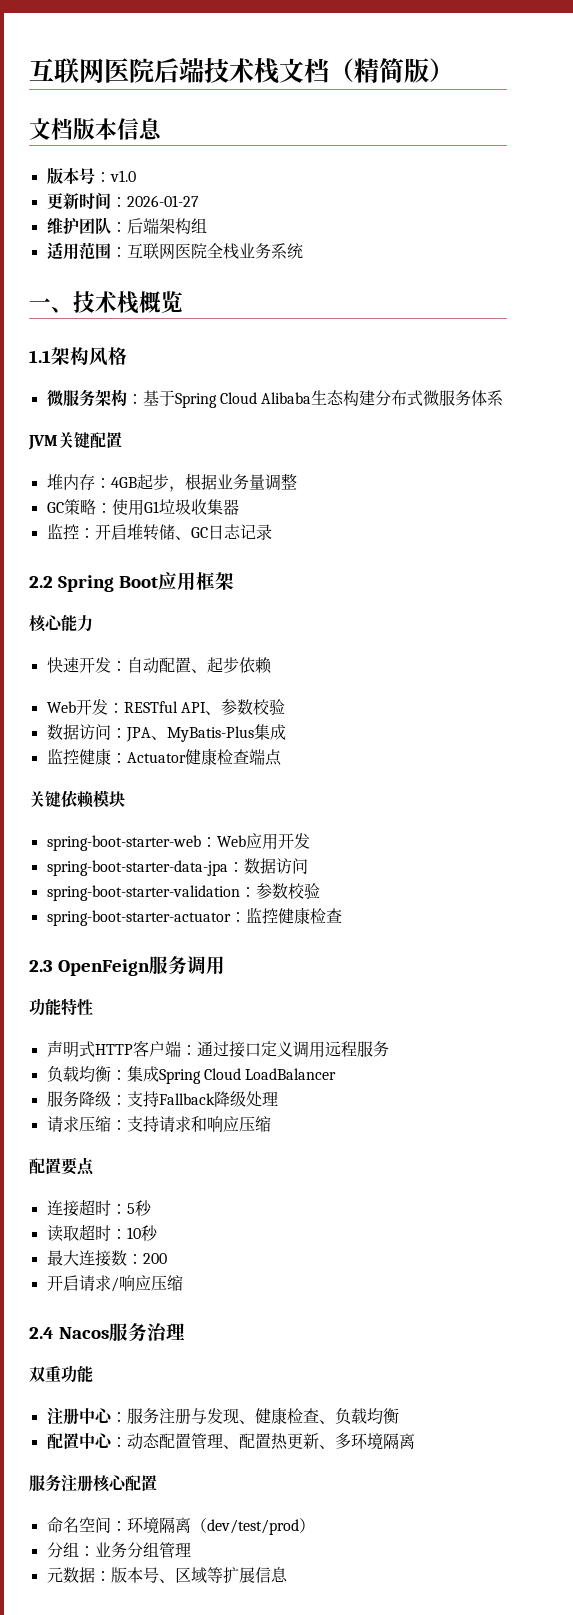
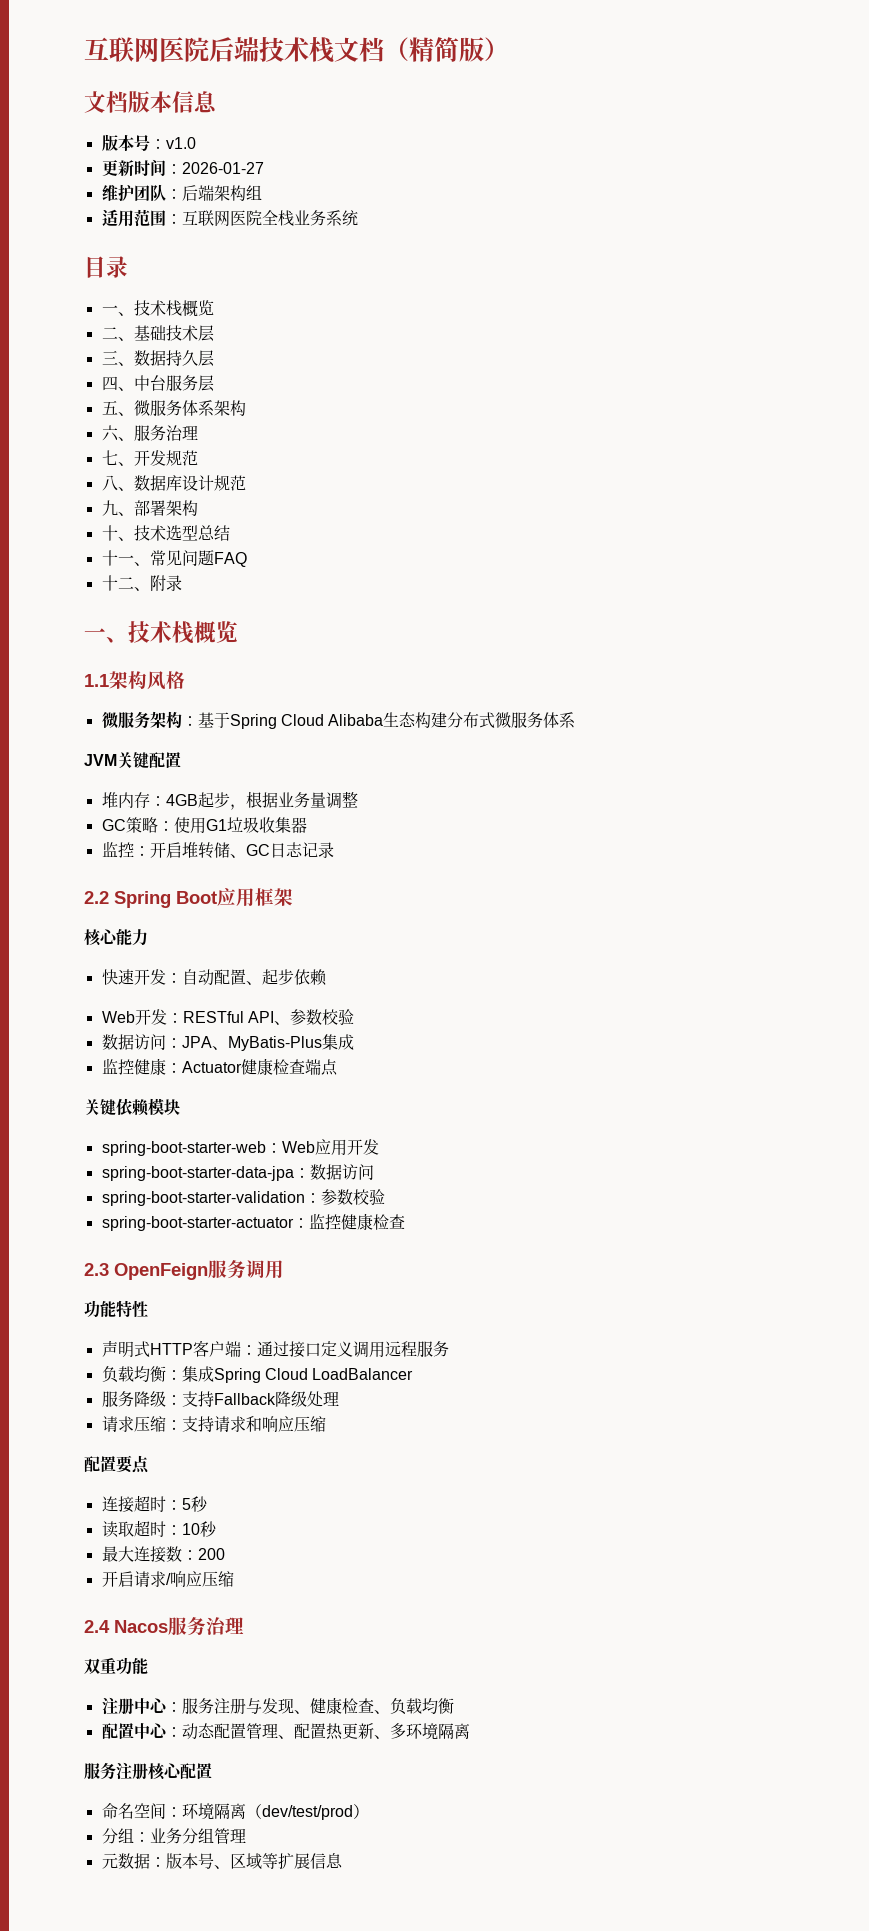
+ 目录
+ 一、技术栈概览
+ 二、基础技术层
+ 三、数据持久层
+ 四、中台服务层
+ 五、微服务体系架构
+ 六、服务治理
+ 七、开发规范
+ 八、数据库设计规范
+ 九、部署架构
+ 十、技术选型总结
+ 十一、常见问题FAQ
+ 十二、附录

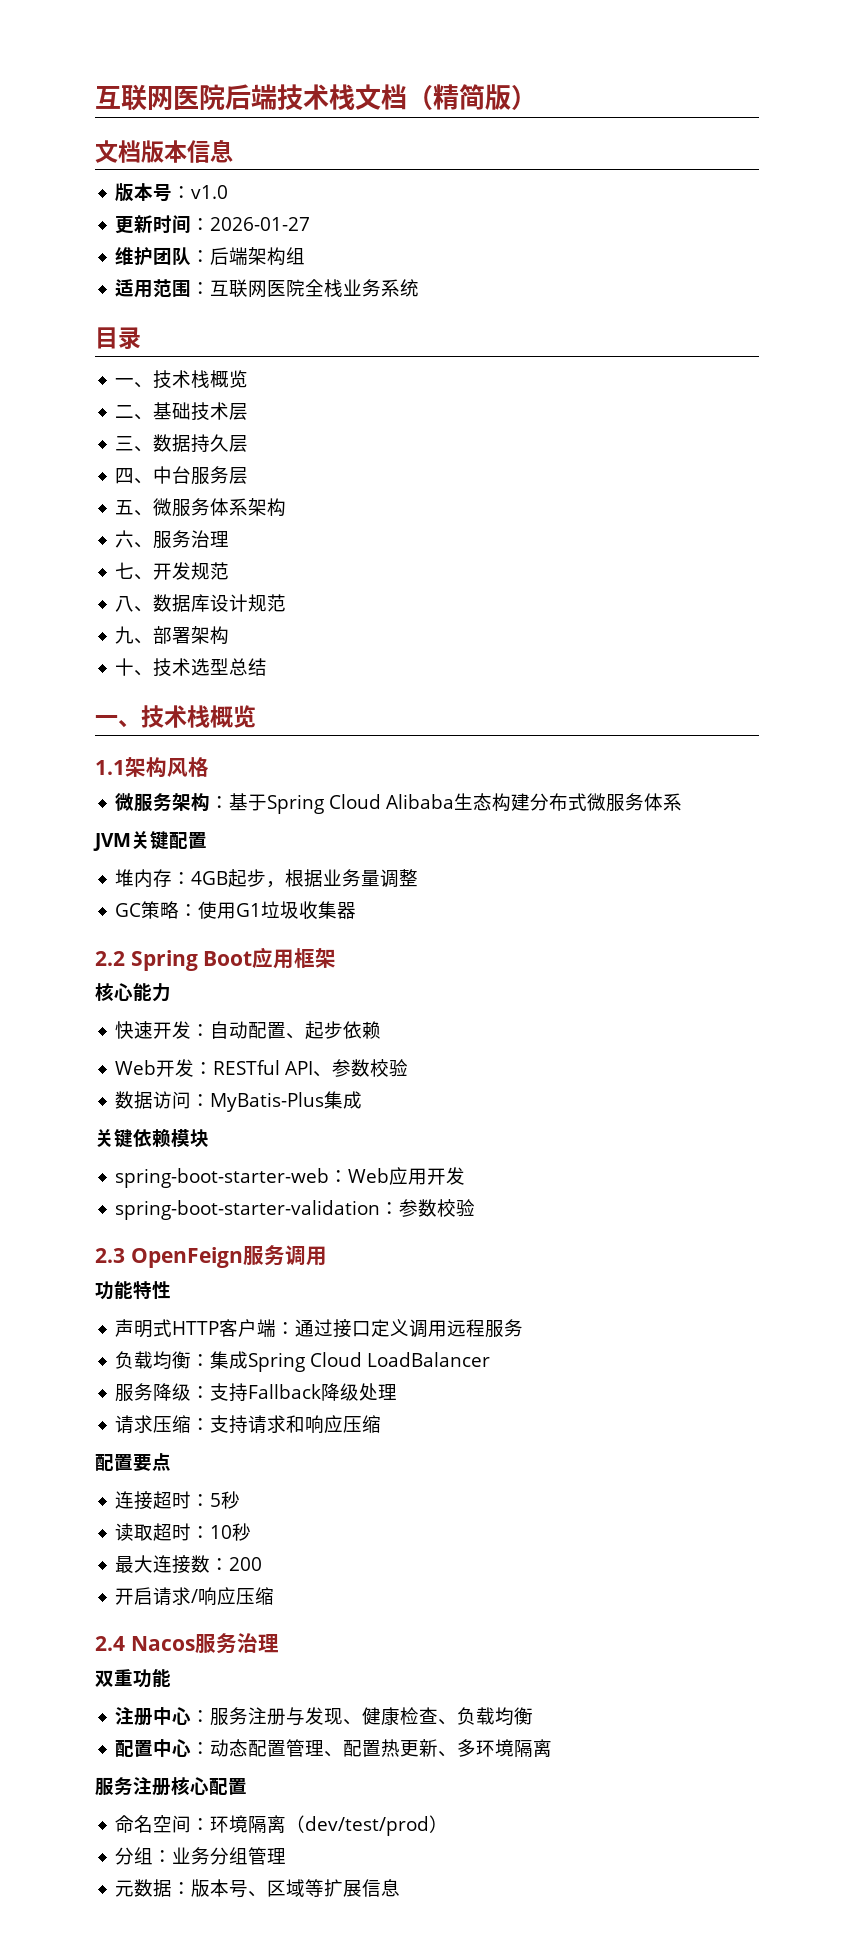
- 十一、常见问题FAQ
- 十二、附录
- 监控：开启堆转储、GC日志记录
- 数据访问：JPA、MyBatis-Plus集成
+ 数据访问：MyBatis-Plus集成
- 监控健康：Actuator健康检查端点
- spring-boot-starter-data-jpa：数据访问
- spring-boot-starter-actuator：监控健康检查

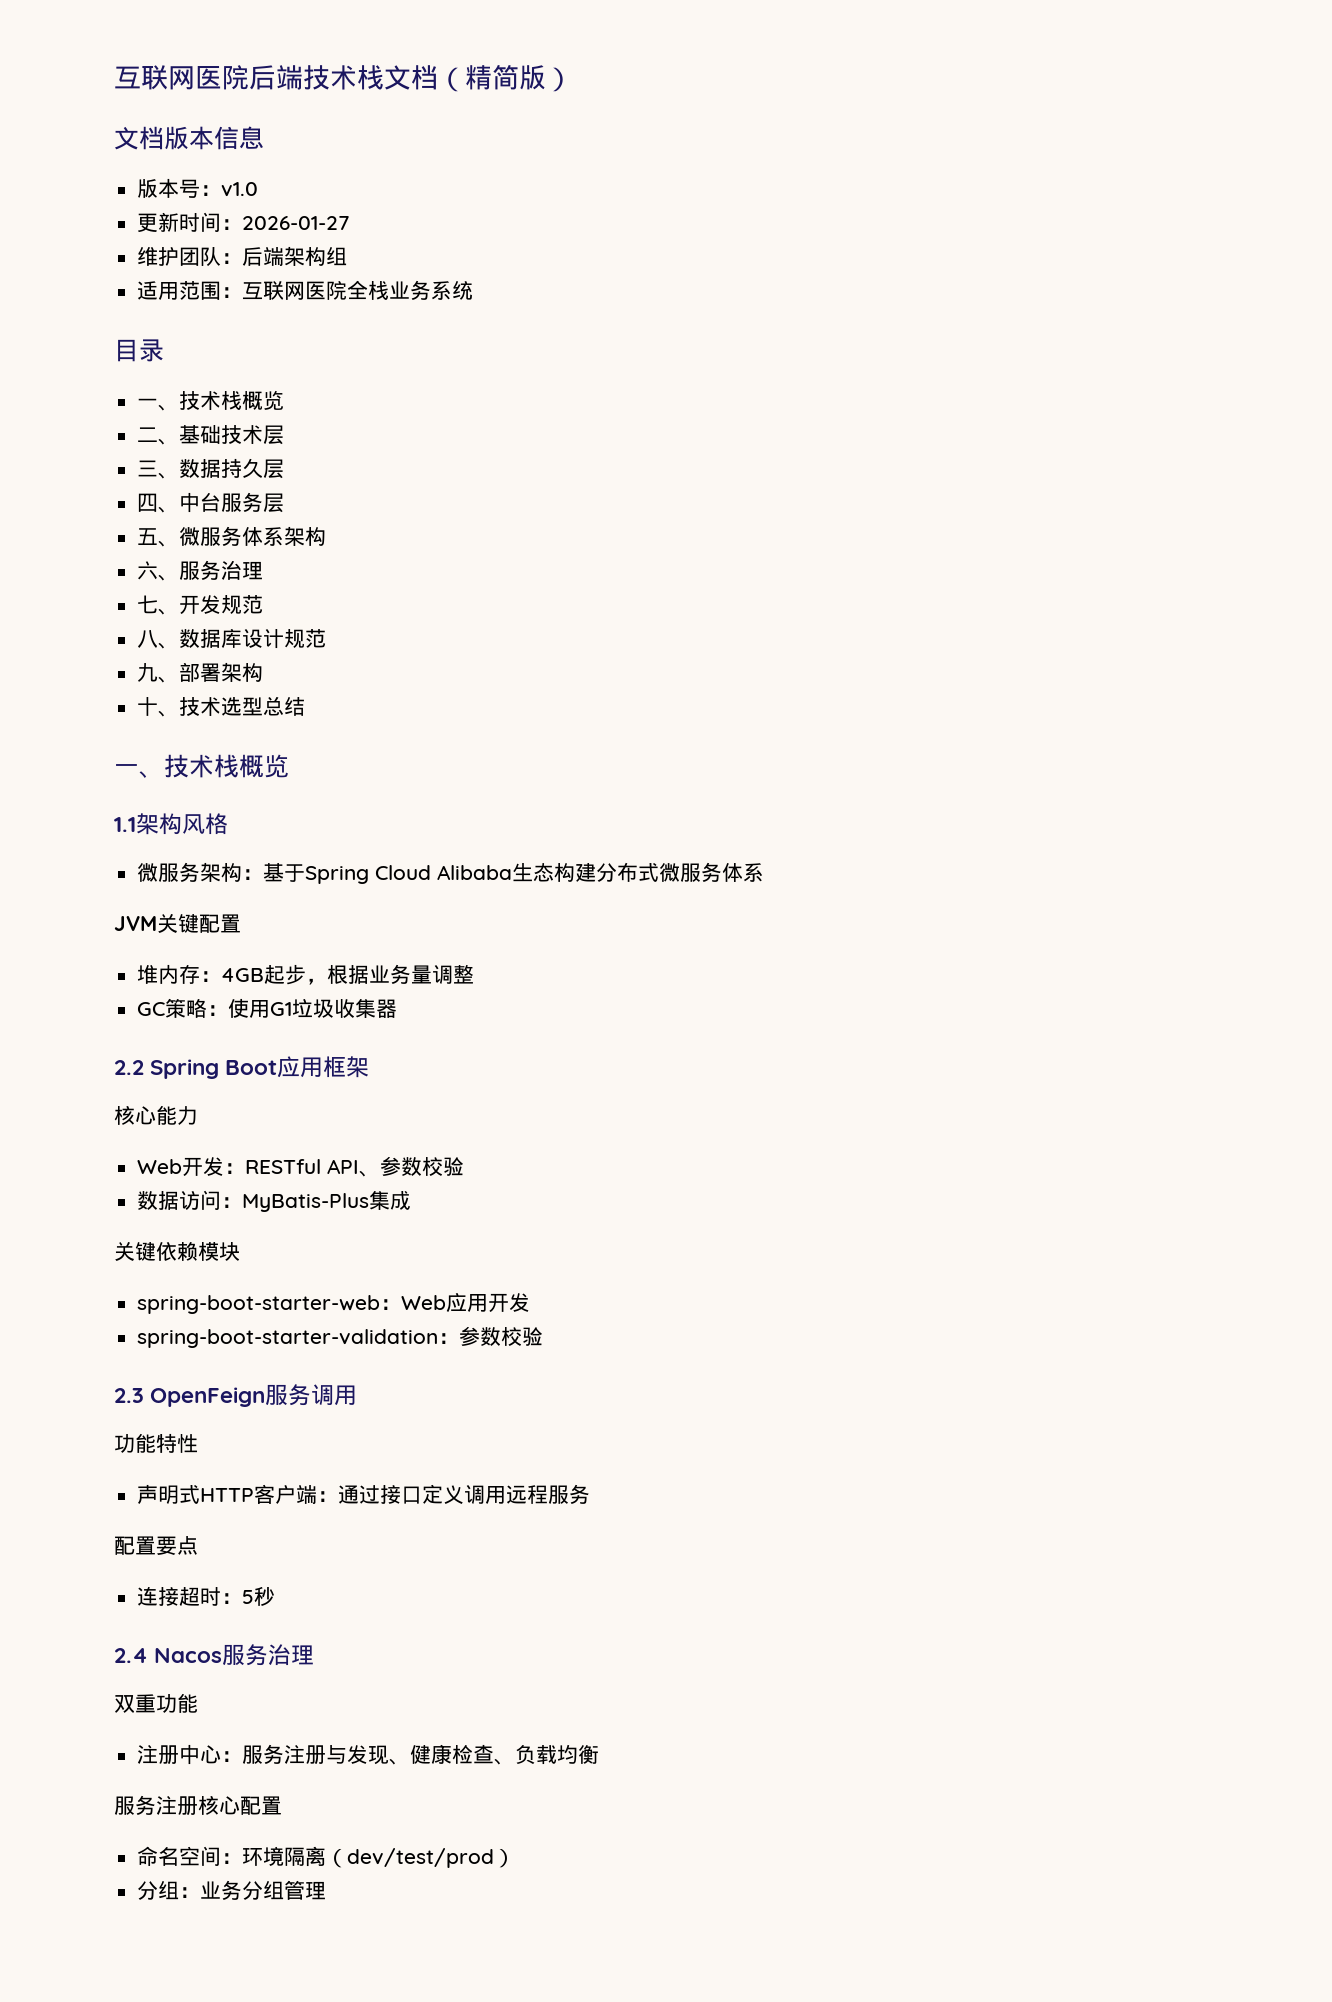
- 快速开发：自动配置、起步依赖
- 负载均衡：集成Spring Cloud LoadBalancer
- 服务降级：支持Fallback降级处理
- 请求压缩：支持请求和响应压缩
- 读取超时：10秒
- 最大连接数：200
- 开启请求/响应压缩
- 配置中心：动态配置管理、配置热更新、多环境隔离
- 元数据：版本号、区域等扩展信息

